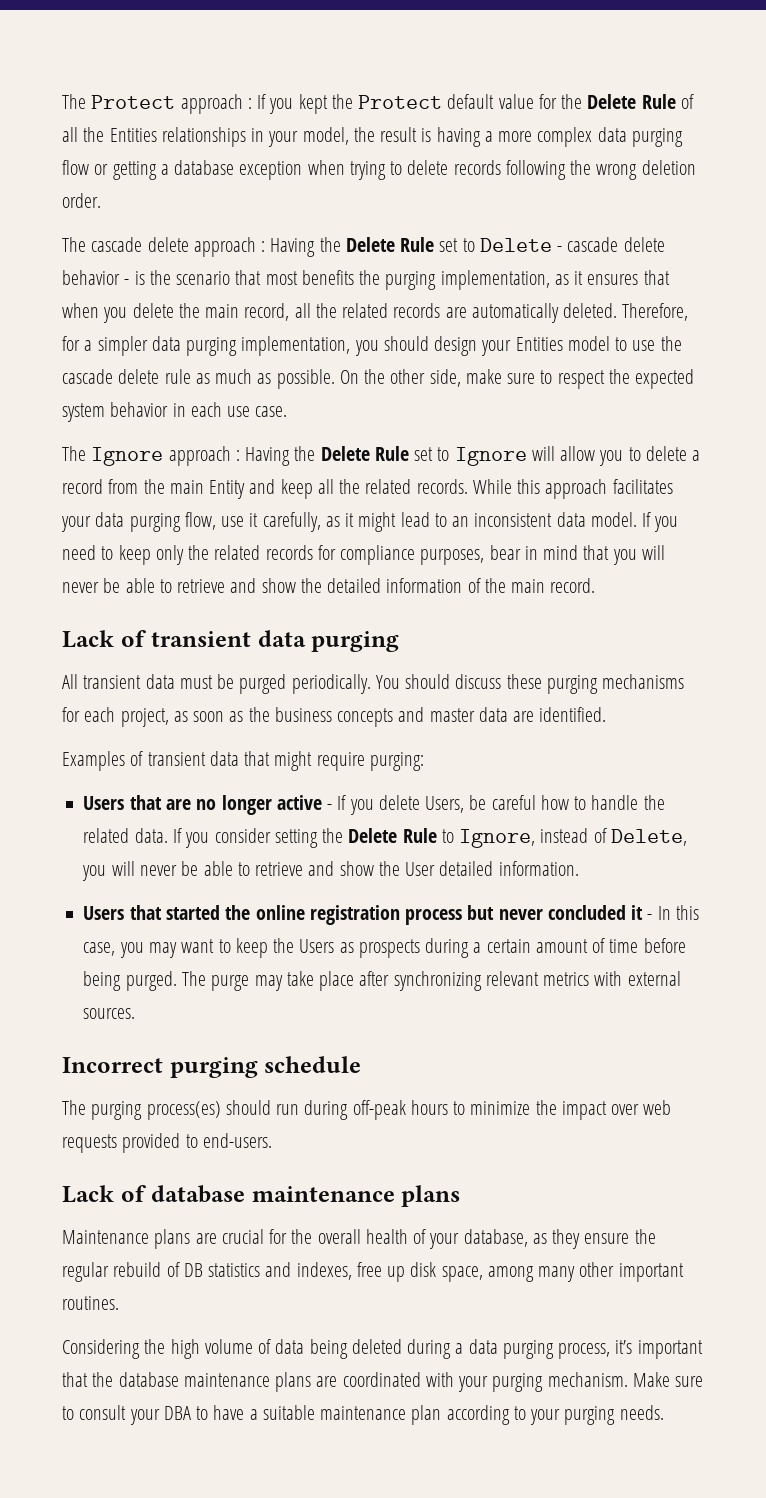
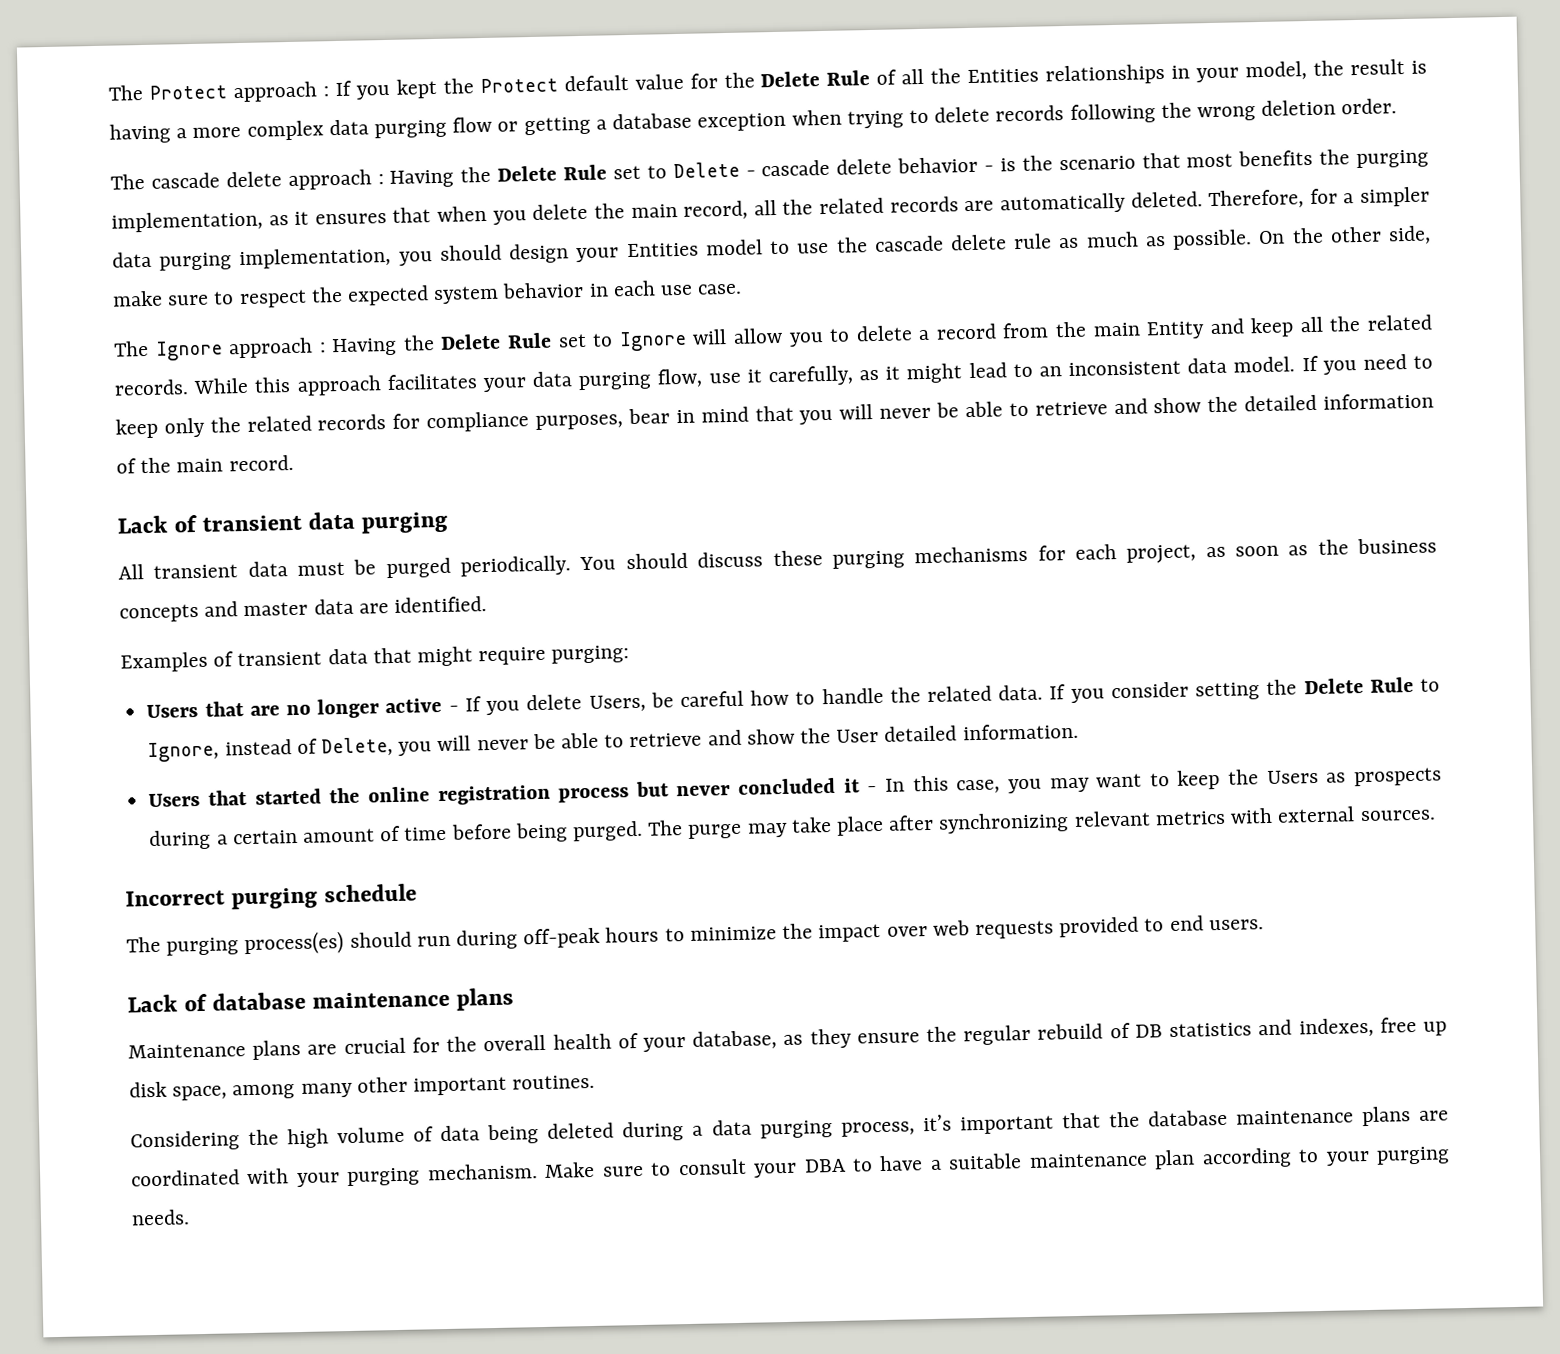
- The purging process(es) should run during off-peak hours to minimize the impact over web requests provided to end-users.
+ The purging process(es) should run during off-peak hours to minimize the impact over web requests provided to end users.

